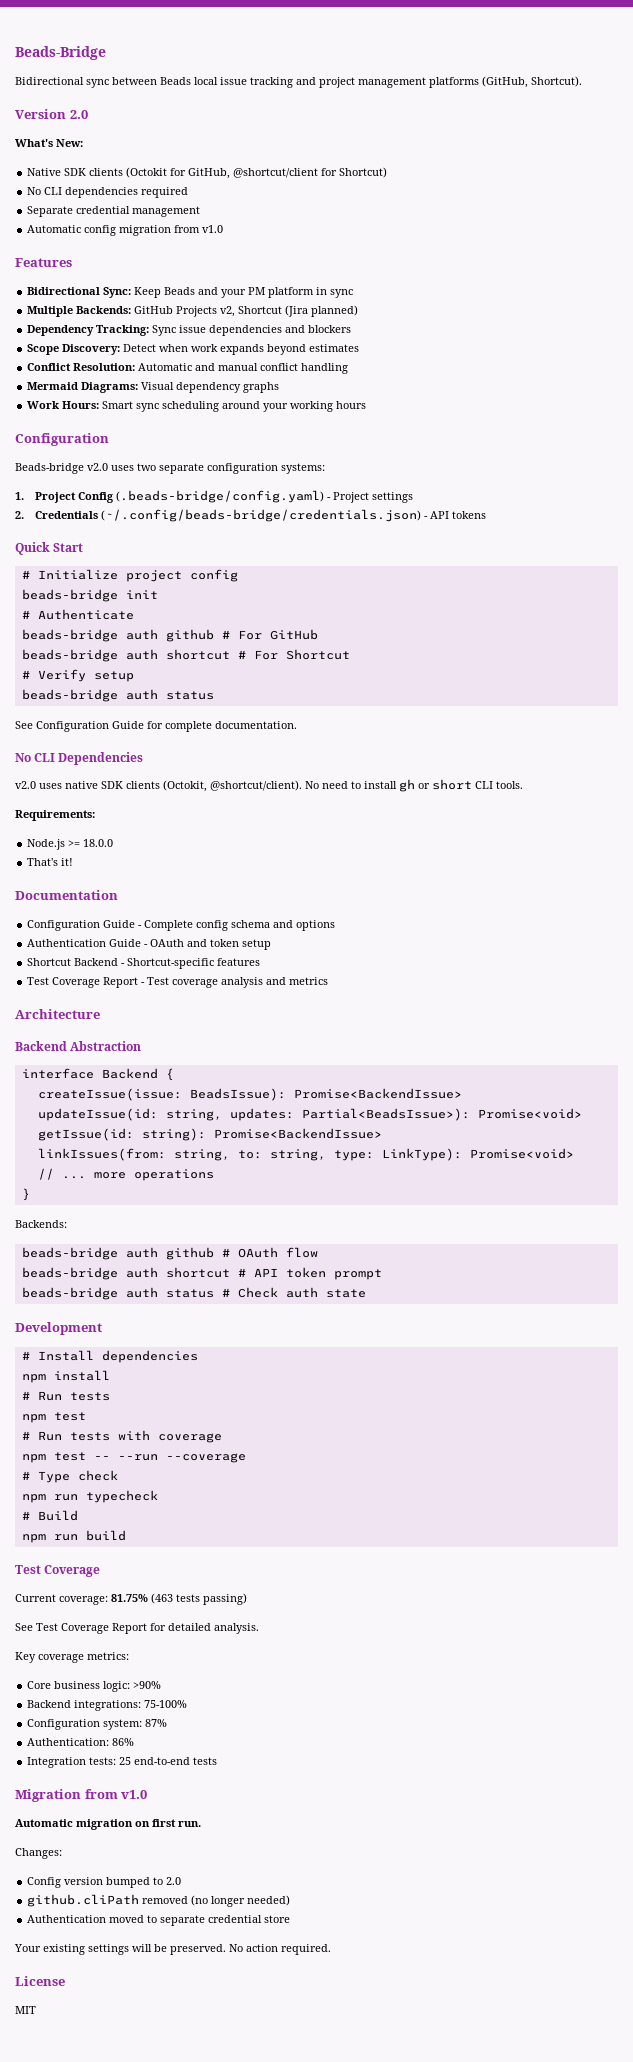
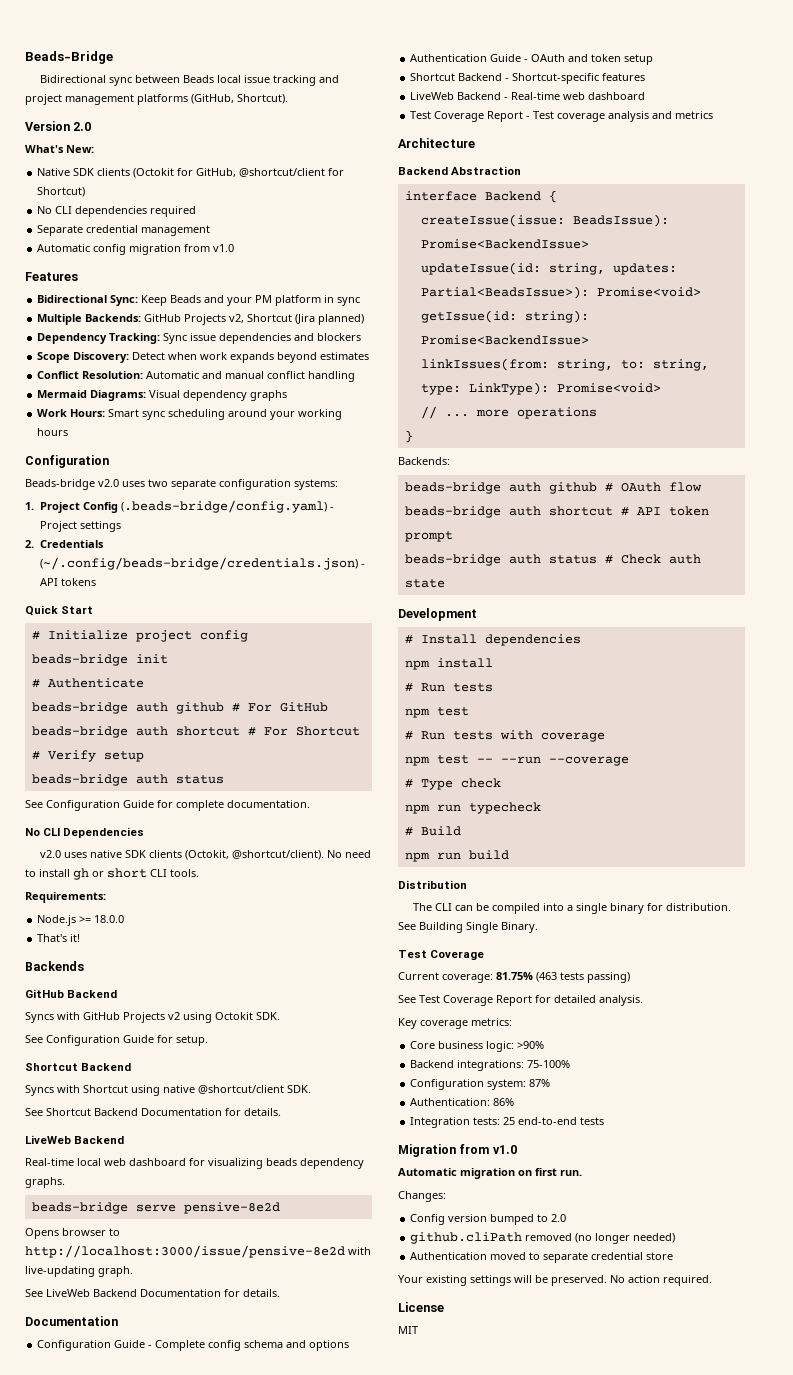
+ Backends
+ GitHub Backend
+ Syncs with GitHub Projects v2 using Octokit SDK.
+ See Configuration Guide for setup.
+ Shortcut Backend
+ Syncs with Shortcut using native @shortcut/client SDK.
+ See Shortcut Backend Documentation for details.
+ LiveWeb Backend
+ Real-time local web dashboard for visualizing beads dependency graphs.
+ beads-bridge serve pensive-8e2d
+ Opens browser to http://localhost:3000/issue/pensive-8e2d with live-updating graph.
+ See LiveWeb Backend Documentation for details.
+ LiveWeb Backend - Real-time web dashboard
+ Distribution
+ The CLI can be compiled into a single binary for distribution. See Building Single Binary.

